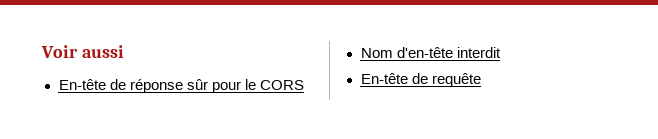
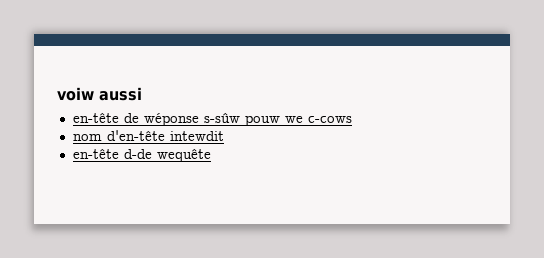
- Voir aussi
+ voiw aussi
- En-tête de réponse sûr pour le CORS
- Nom d'en-tête interdit
- En-tête de requête
+ en-tête de wéponse s-sûw pouw we c-cows
+ nom d'en-tête intewdit
+ en-tête d-de wequête

